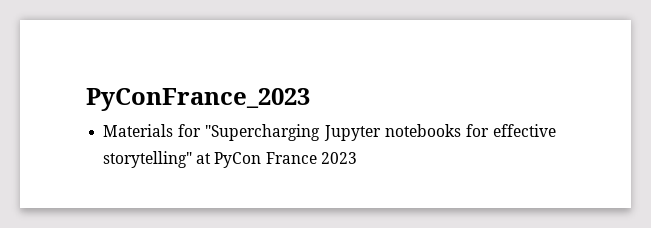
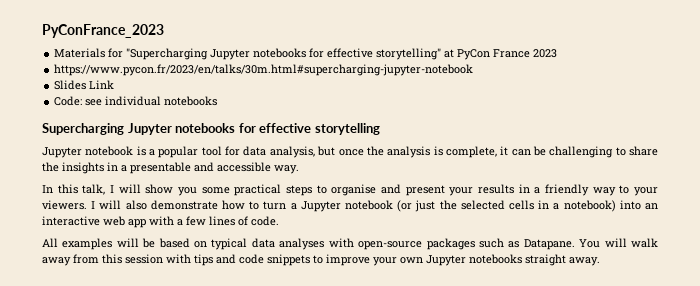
+ https://www.pycon.fr/2023/en/talks/30m.html#supercharging-jupyter-notebook
+ Slides Link
+ Code: see individual notebooks
+ Supercharging Jupyter notebooks for effective storytelling
+ Jupyter notebook is a popular tool for data analysis, but once the analysis is complete, it can be challenging to share the insights in a presentable and accessible way.
+ In this talk, I will show you some practical steps to organise and present your results in a friendly way to your viewers. I will also demonstrate how to turn a Jupyter notebook (or just the selected cells in a notebook) into an interactive web app with a few lines of code.
+ All examples will be based on typical data analyses with open-source packages such as Datapane. You will walk away from this session with tips and code snippets to improve your own Jupyter notebooks straight away.

